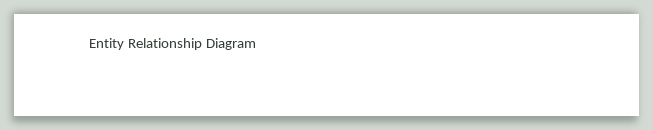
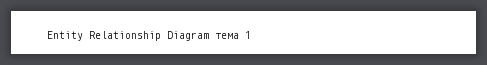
- Entity Relationship Diagram
+ Entity Relationship Diagram тема 1

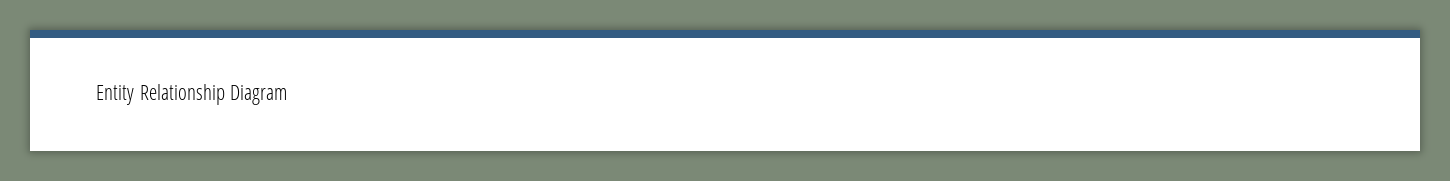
- Entity Relationship Diagram тема 1
+ Entity Relationship Diagram

